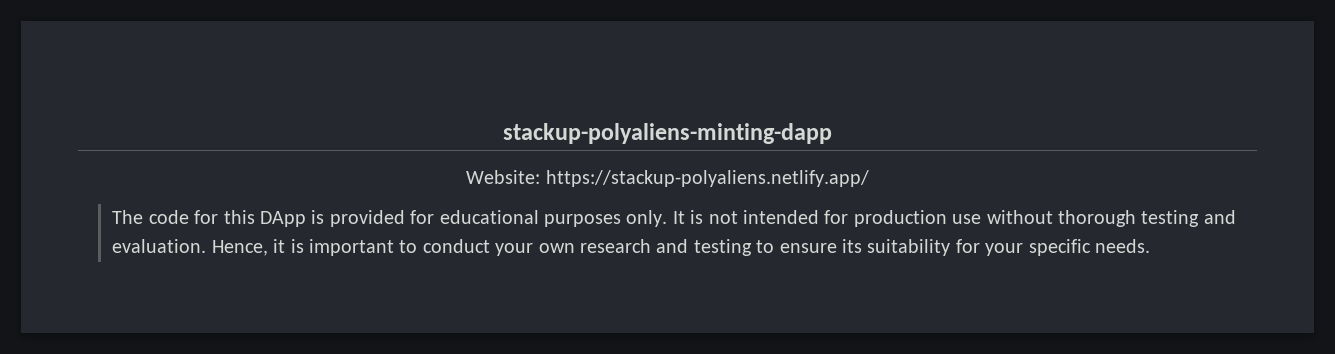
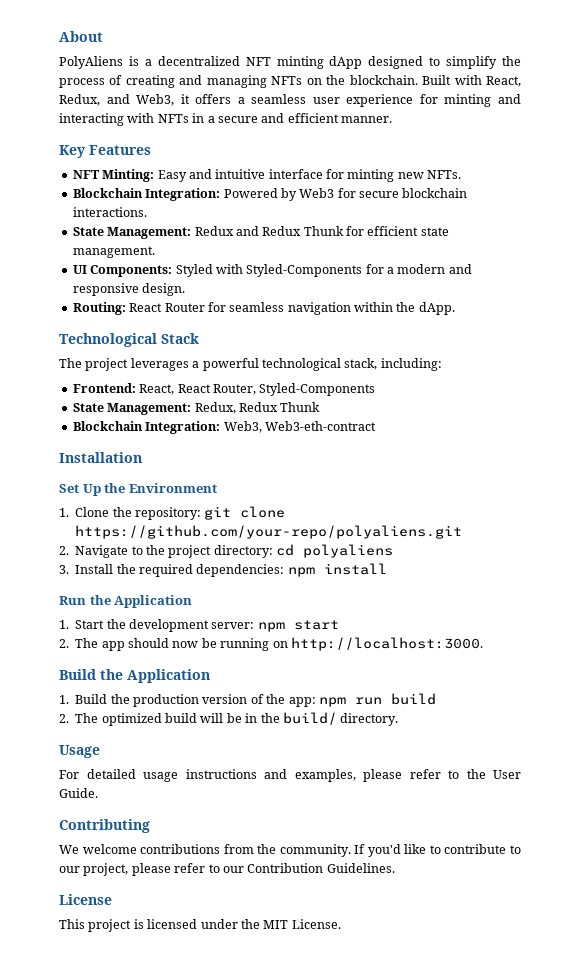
- stackup-polyaliens-minting-dapp
- Website: https://stackup-polyaliens.netlify.app/
- The code for this DApp is provided for educational purposes only. It is not intended for production use without thorough testing and evaluation. Hence, it is important to conduct your own research and testing to ensure its suitability for your specific needs.
+ About
+ PolyAliens is a decentralized NFT minting dApp designed to simplify the process of creating and managing NFTs on the blockchain. Built with React, Redux, and Web3, it offers a seamless user experience for minting and interacting with NFTs in a secure and efficient manner.
+ Key Features
+ NFT Minting: Easy and intuitive interface for minting new NFTs.
+ Blockchain Integration: Powered by Web3 for secure blockchain interactions.
+ State Management: Redux and Redux Thunk for efficient state management.
+ UI Components: Styled with Styled-Components for a modern and responsive design.
+ Routing: React Router for seamless navigation within the dApp.
+ Technological Stack
+ The project leverages a powerful technological stack, including:
+ Frontend: React, React Router, Styled-Components
+ State Management: Redux, Redux Thunk
+ Blockchain Integration: Web3, Web3-eth-contract
+ Installation
+ Set Up the Environment
+ 1. Clone the repository: git clone https://github.com/your-repo/polyaliens.git
+ 2. Navigate to the project directory: cd polyaliens
+ 3. Install the required dependencies: npm install
+ Run the Application
+ 1. Start the development server: npm start
+ 2. The app should now be running on http://localhost:3000.
+ Build the Application
+ 1. Build the production version of the app: npm run build
+ 2. The optimized build will be in the build/ directory.
+ Usage
+ For detailed usage instructions and examples, please refer to the User Guide.
+ Contributing
+ We welcome contributions from the community. If you'd like to contribute to our project, please refer to our Contribution Guidelines.
+ License
+ This project is licensed under the MIT License.

